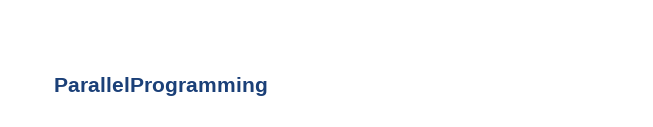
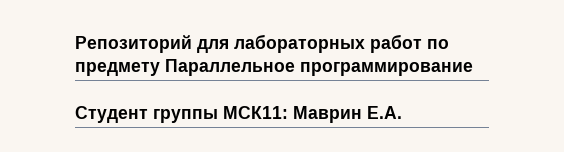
- ParallelProgramming
+ Репозиторий для лабораторных работ по предмету Параллельное программирование
+ Студент группы МСК11: Маврин Е.А.

